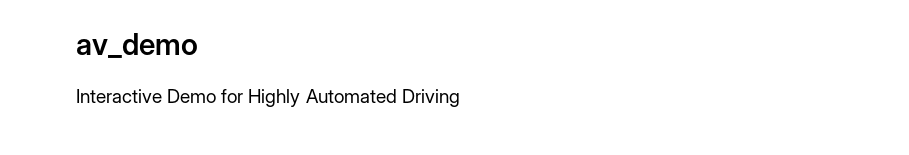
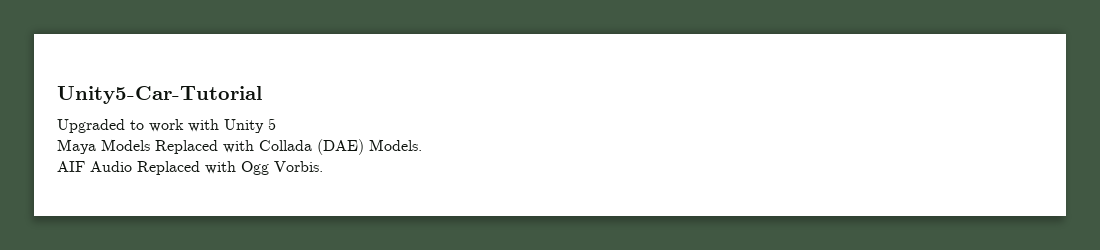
- av_demo
- Interactive Demo for Highly Automated Driving
+ Unity5-Car-Tutorial
+ Upgraded to work with Unity 5
+ Maya Models Replaced with Collada (DAE) Models.
+ AIF Audio Replaced with Ogg Vorbis.

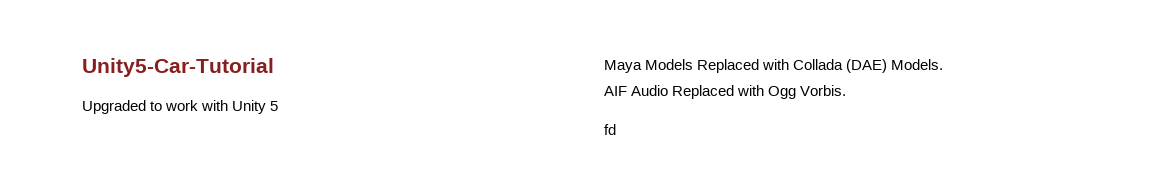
+ fd

